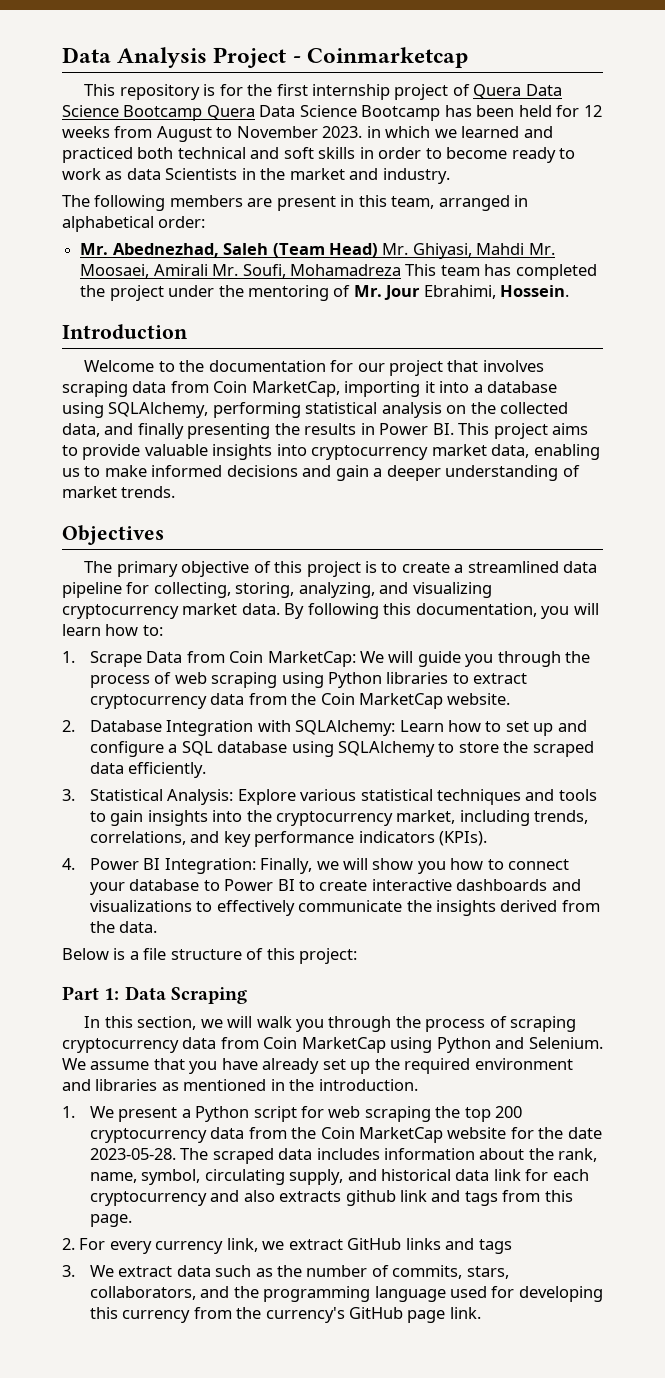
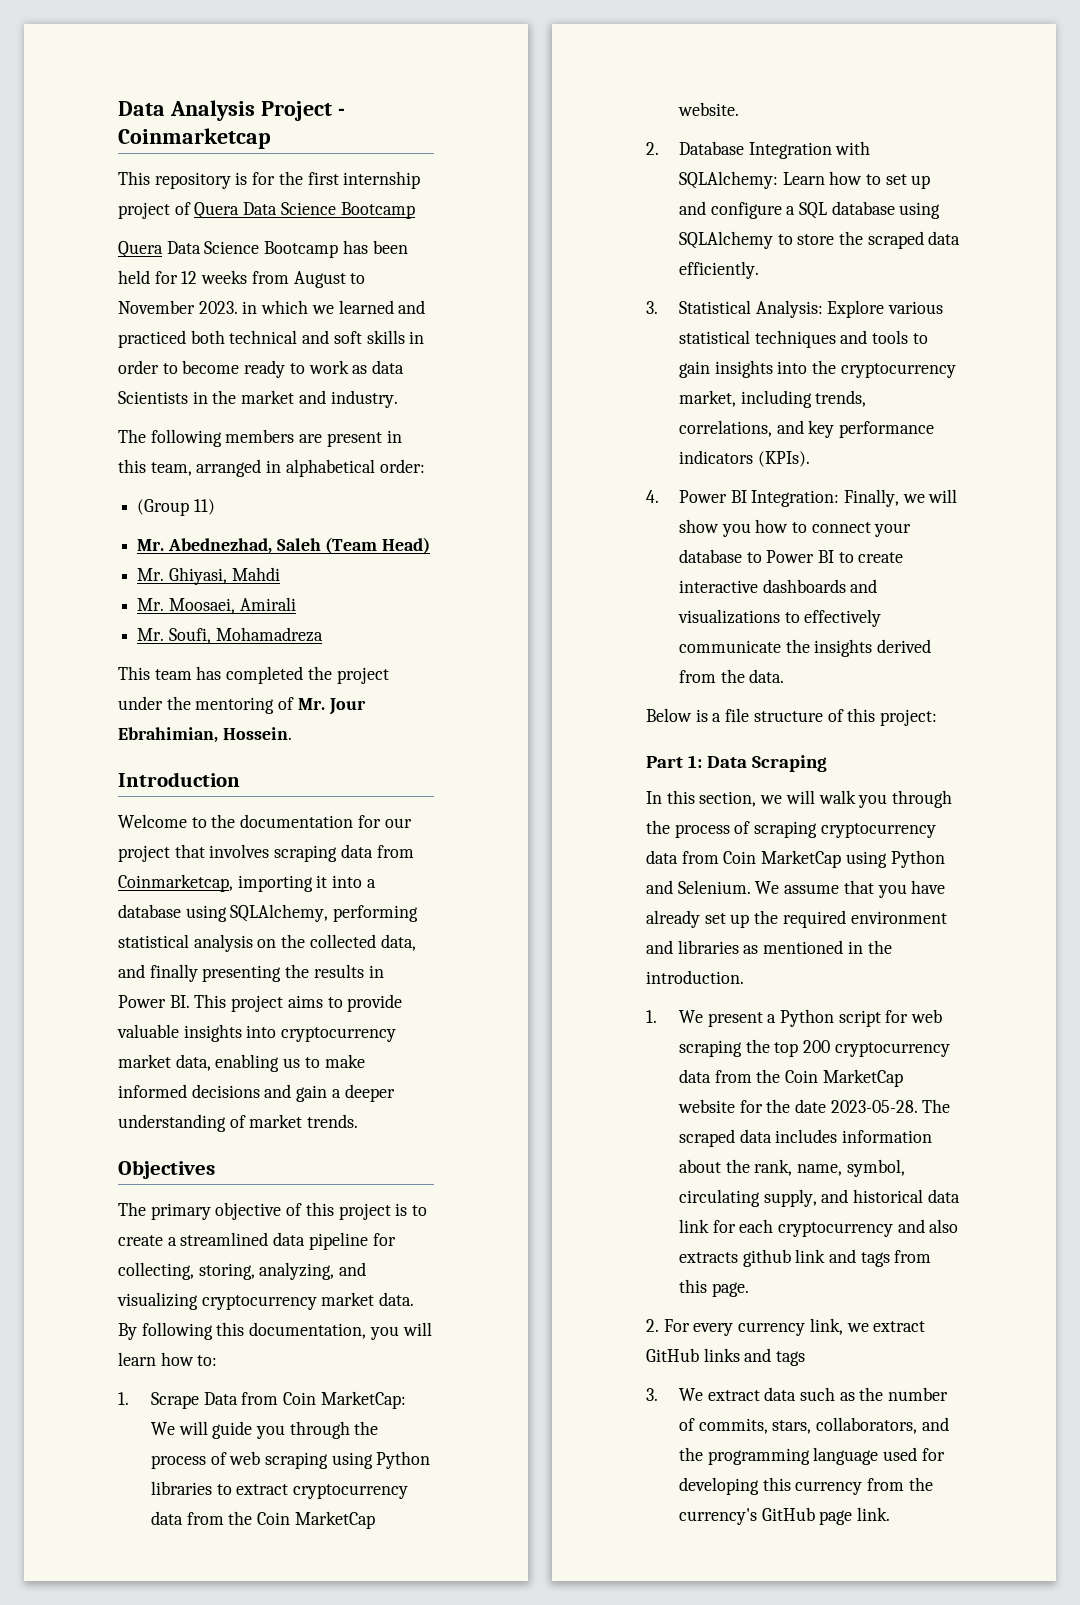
- This repository is for the first internship project of Quera Data Science Bootcamp Quera Data Science Bootcamp has been held for 12 weeks from August to November 2023. in which we learned and practiced both technical and soft skills in order to become ready to work as data Scientists in the market and industry.
+ This repository is for the first internship project of Quera Data Science Bootcamp
+ Quera Data Science Bootcamp has been held for 12 weeks from August to November 2023. in which we learned and practiced both technical and soft skills in order to become ready to work as data Scientists in the market and industry.
+ (Group 11)
- Mr. Abednezhad, Saleh (Team Head) Mr. Ghiyasi, Mahdi Mr. Moosaei, Amirali Mr. Soufi, Mohamadreza This team has completed the project under the mentoring of Mr. Jour Ebrahimi, Hossein.
+ Mr. Abednezhad, Saleh (Team Head)
+ Mr. Ghiyasi, Mahdi
+ Mr. Moosaei, Amirali
+ Mr. Soufi, Mohamadreza
+ This team has completed the project under the mentoring of Mr. Jour Ebrahimian, Hossein.
- Welcome to the documentation for our project that involves scraping data from Coin MarketCap, importing it into a database using SQLAlchemy, performing statistical analysis on the collected data, and finally presenting the results in Power BI. This project aims to provide valuable insights into cryptocurrency market data, enabling us to make informed decisions and gain a deeper understanding of market trends.
+ Welcome to the documentation for our project that involves scraping data from Coinmarketcap, importing it into a database using SQLAlchemy, performing statistical analysis on the collected data, and finally presenting the results in Power BI. This project aims to provide valuable insights into cryptocurrency market data, enabling us to make informed decisions and gain a deeper understanding of market trends.

